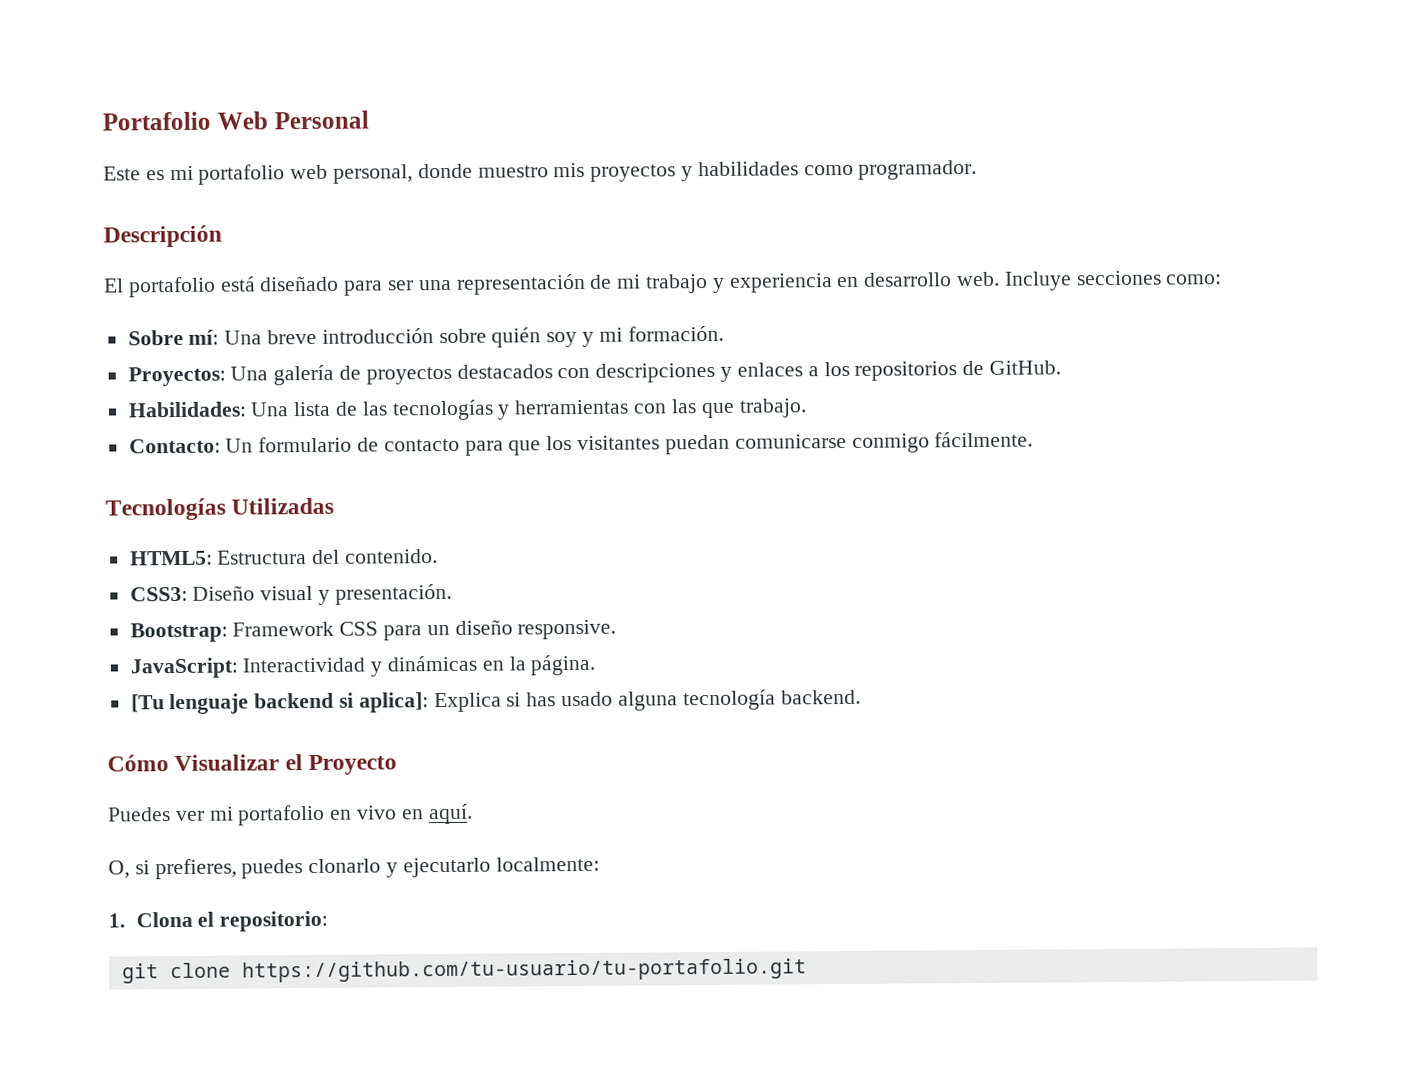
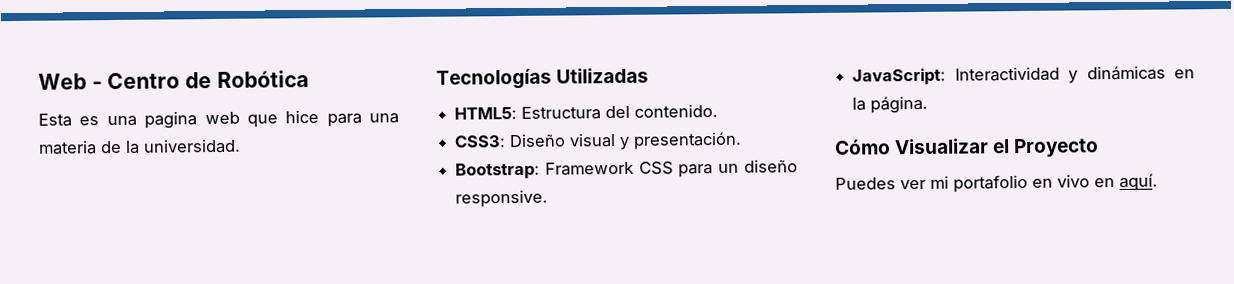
- Portafolio Web Personal
- Este es mi portafolio web personal, donde muestro mis proyectos y habilidades como programador.
- Descripción
- El portafolio está diseñado para ser una representación de mi trabajo y experiencia en desarrollo web. Incluye secciones como:
- Sobre mí: Una breve introducción sobre quién soy y mi formación.
- Proyectos: Una galería de proyectos destacados con descripciones y enlaces a los repositorios de GitHub.
- Habilidades: Una lista de las tecnologías y herramientas con las que trabajo.
- Contacto: Un formulario de contacto para que los visitantes puedan comunicarse conmigo fácilmente.
+ Web - Centro de Robótica
+ Esta es una pagina web que hice para una materia de la universidad.
- [Tu lenguaje backend si aplica]: Explica si has usado alguna tecnología backend.
- O, si prefieres, puedes clonarlo y ejecutarlo localmente:
- 1. Clona el repositorio:
- git clone https://github.com/tu-usuario/tu-portafolio.git

